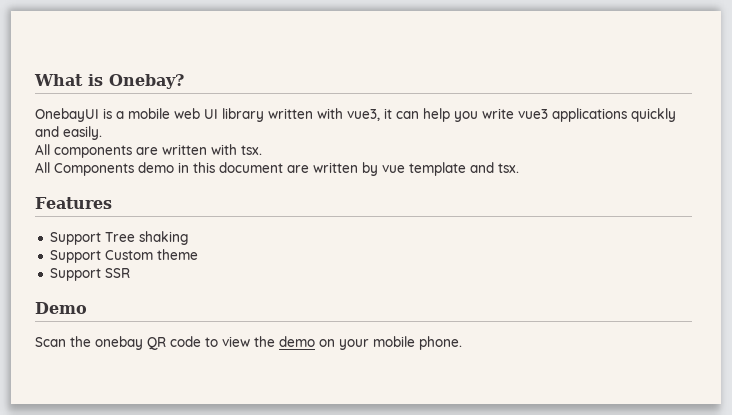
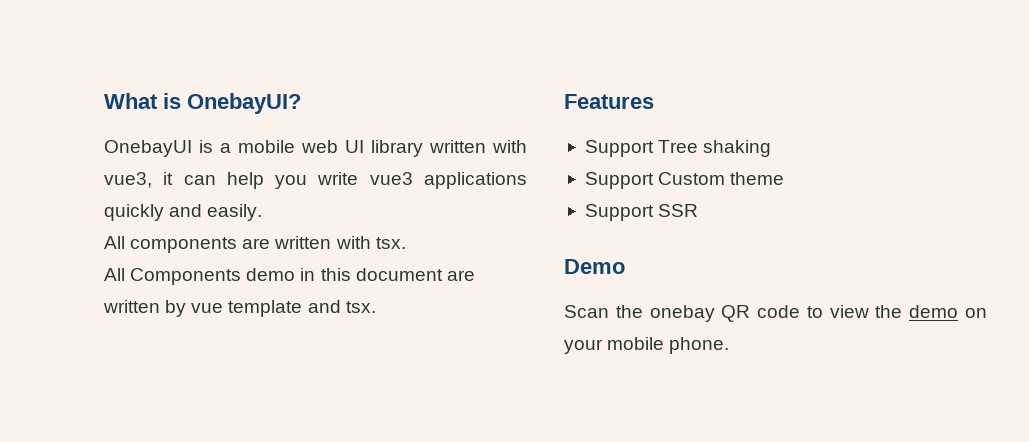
- What is Onebay?
+ What is OnebayUI?

